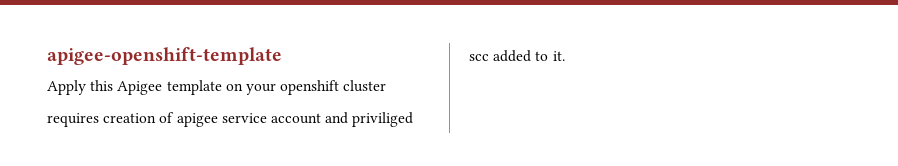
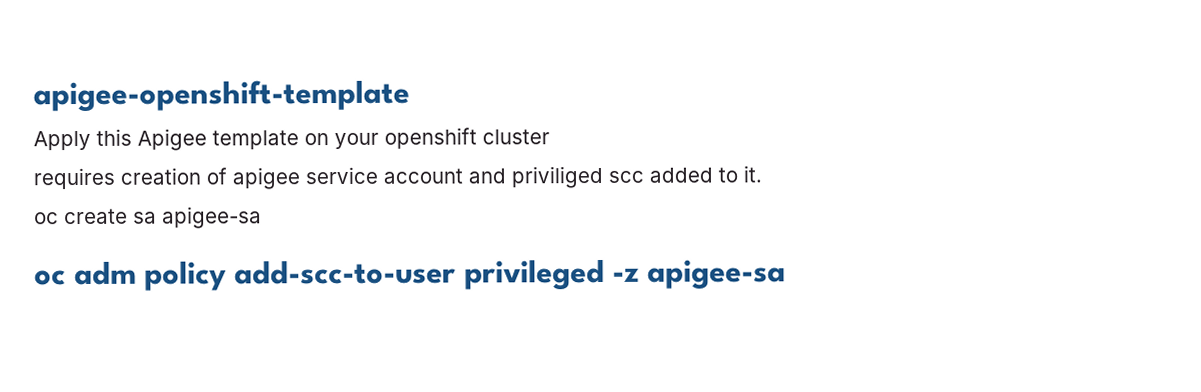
+ oc create sa apigee-sa
+ oc adm policy add-scc-to-user privileged -z apigee-sa

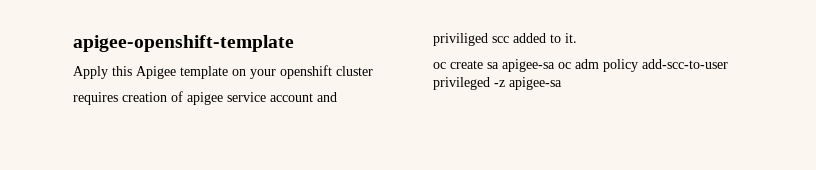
- oc create sa apigee-sa
- oc adm policy add-scc-to-user privileged -z apigee-sa
+ oc create sa apigee-sa oc adm policy add-scc-to-user privileged -z apigee-sa

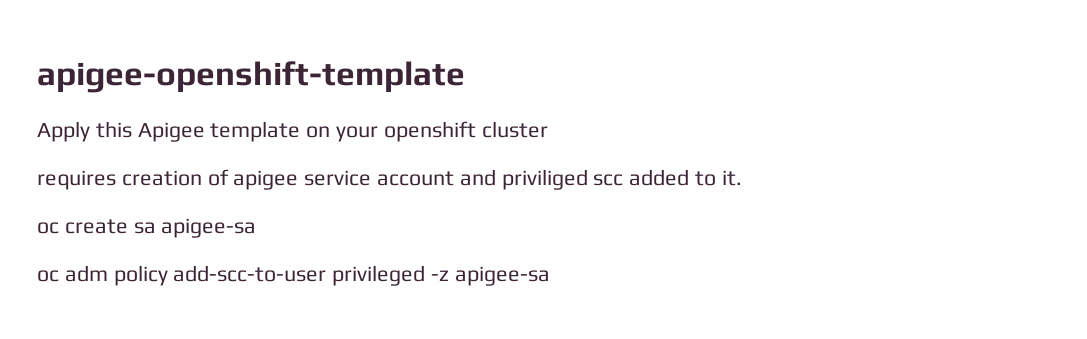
- oc create sa apigee-sa oc adm policy add-scc-to-user privileged -z apigee-sa
+ oc create sa apigee-sa
+ oc adm policy add-scc-to-user privileged -z apigee-sa

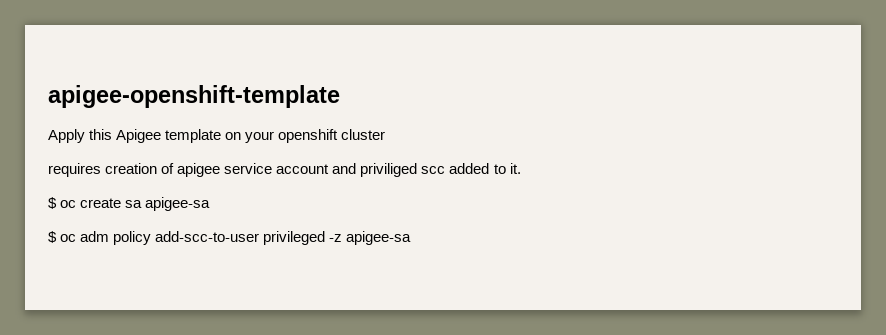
- oc create sa apigee-sa
+ $ oc create sa apigee-sa
- oc adm policy add-scc-to-user privileged -z apigee-sa
+ $ oc adm policy add-scc-to-user privileged -z apigee-sa

